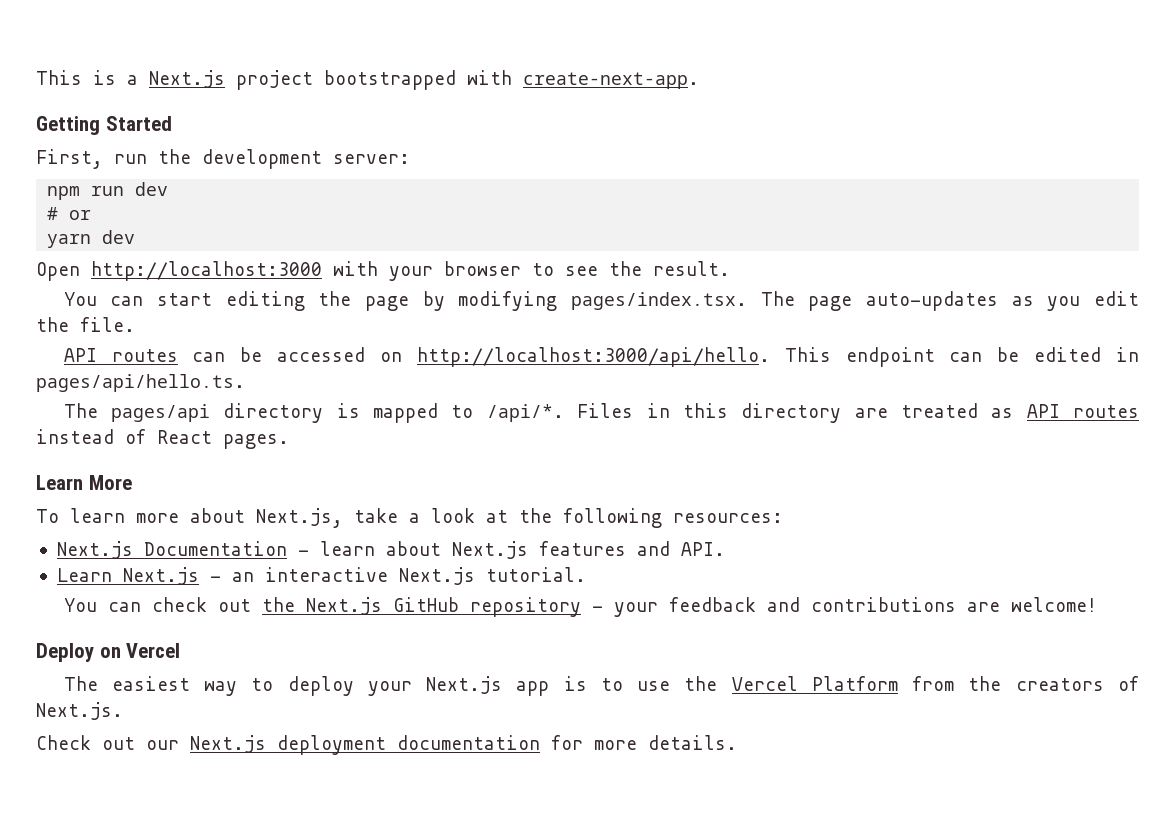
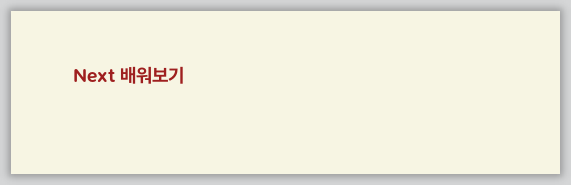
- This is a Next.js project bootstrapped with create-next-app.
- Getting Started
- First, run the development server:
- npm run dev
- # or
- yarn dev
- Open http://localhost:3000 with your browser to see the result.
- You can start editing the page by modifying pages/index.tsx. The page auto-updates as you edit the file.
- API routes can be accessed on http://localhost:3000/api/hello. This endpoint can be edited in pages/api/hello.ts.
- The pages/api directory is mapped to /api/*. Files in this directory are treated as API routes instead of React pages.
- Learn More
- To learn more about Next.js, take a look at the following resources:
- Next.js Documentation - learn about Next.js features and API.
- Learn Next.js - an interactive Next.js tutorial.
- You can check out the Next.js GitHub repository - your feedback and contributions are welcome!
- Deploy on Vercel
- The easiest way to deploy your Next.js app is to use the Vercel Platform from the creators of Next.js.
- Check out our Next.js deployment documentation for more details.
+ Next 배워보기

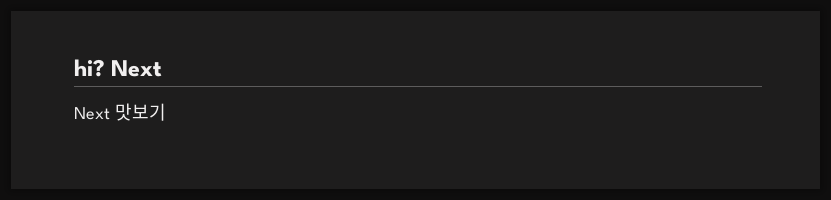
- Next 배워보기
+ hi? Next
+ Next 맛보기

